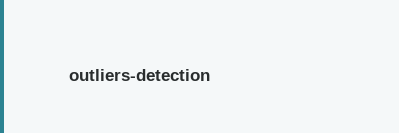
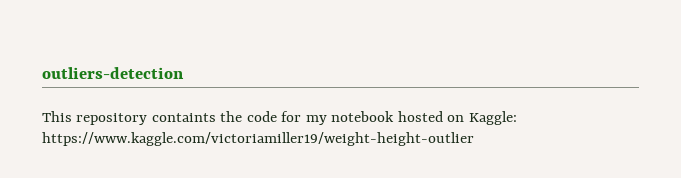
+ This repository containts the code for my notebook hosted on Kaggle: https://www.kaggle.com/victoriamiller19/weight-height-outlier

